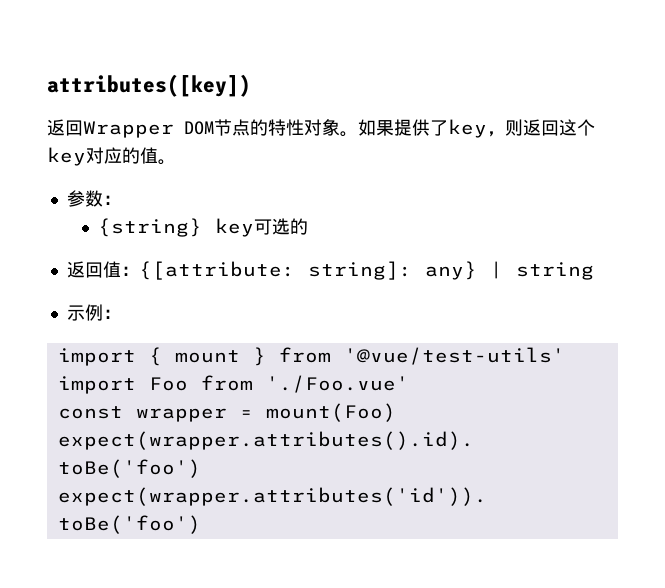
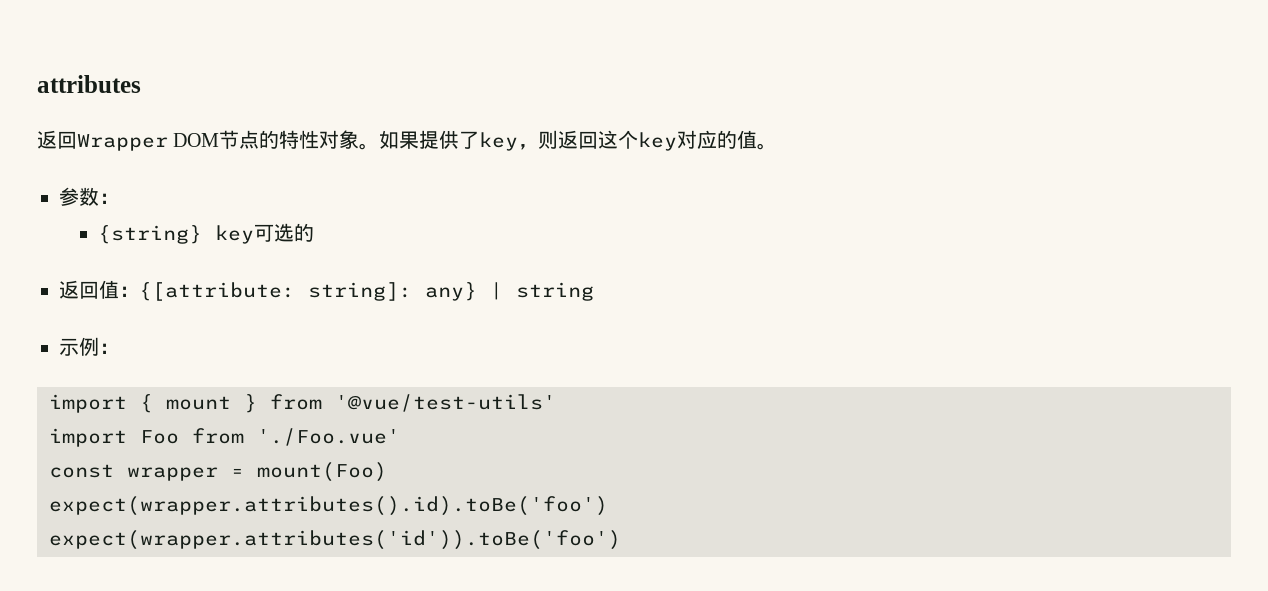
- attributes([key])
+ attributes

